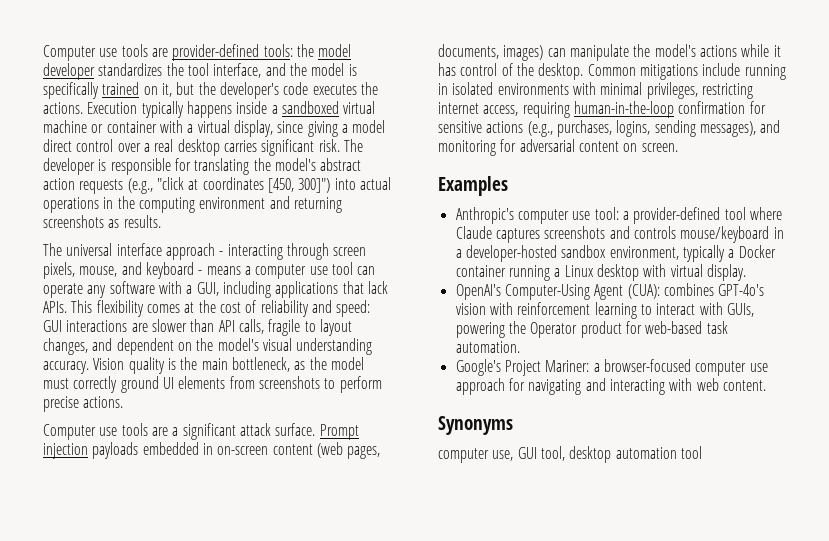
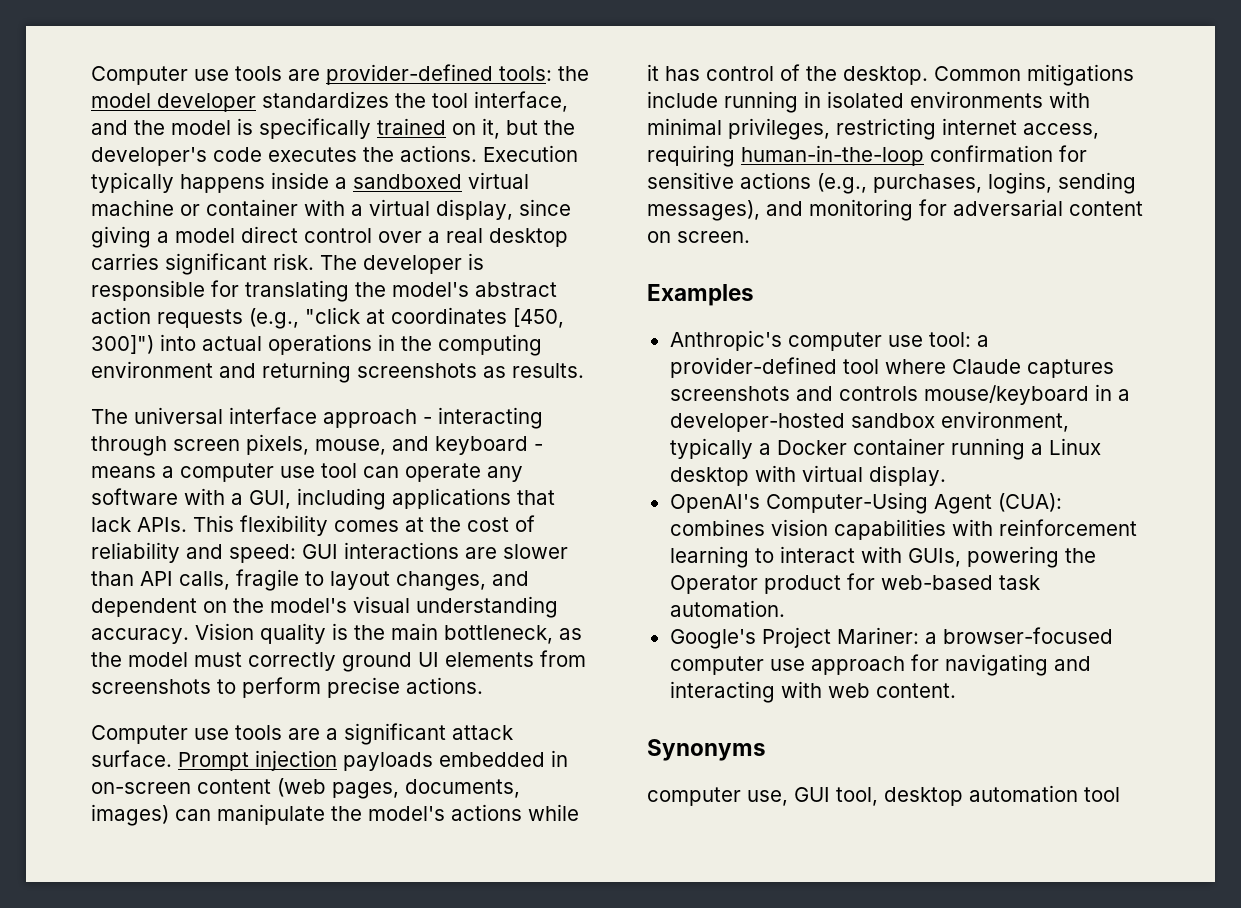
- OpenAI's Computer-Using Agent (CUA): combines GPT-4o's vision with reinforcement learning to interact with GUIs, powering the Operator product for web-based task automation.
+ OpenAI's Computer-Using Agent (CUA): combines vision capabilities with reinforcement learning to interact with GUIs, powering the Operator product for web-based task automation.

